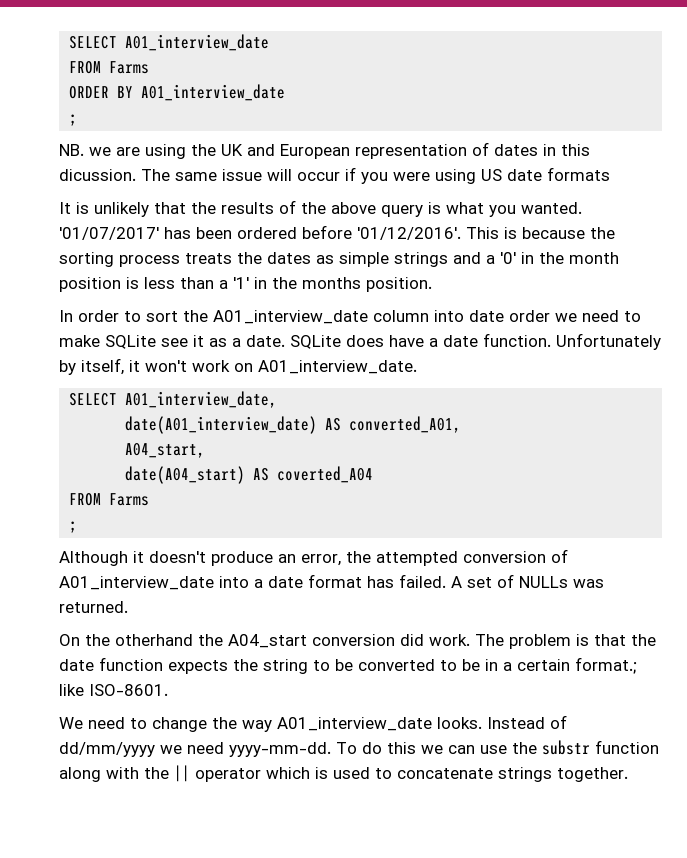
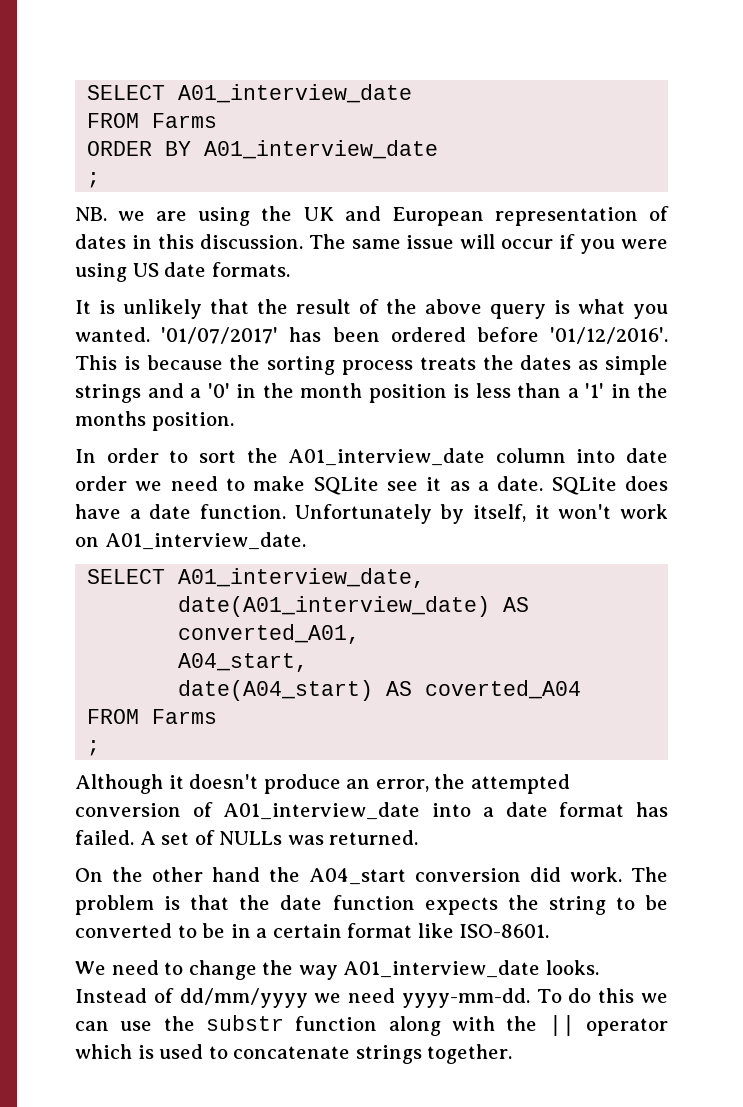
- NB. we are using the UK and European representation of dates in this dicussion.
+ NB. we are using the UK and European representation of dates in this discussion.
- The same issue will occur if you were using US date formats
+ The same issue will occur if you were using US date formats.
- It is unlikely that the results of the above query is what you wanted.
+ It is unlikely that the result of the above query is what you wanted.
- On the otherhand the A04_start conversion did work.
+ On the other hand the A04_start conversion did work.
- The problem is that the date function expects the string to be converted to be in a certain format.; like ISO-8601.
+ The problem is that the date function expects the string to be converted to be in a certain format like ISO-8601.

